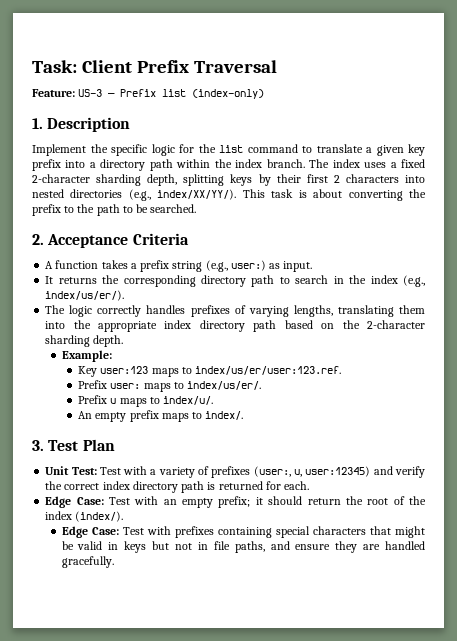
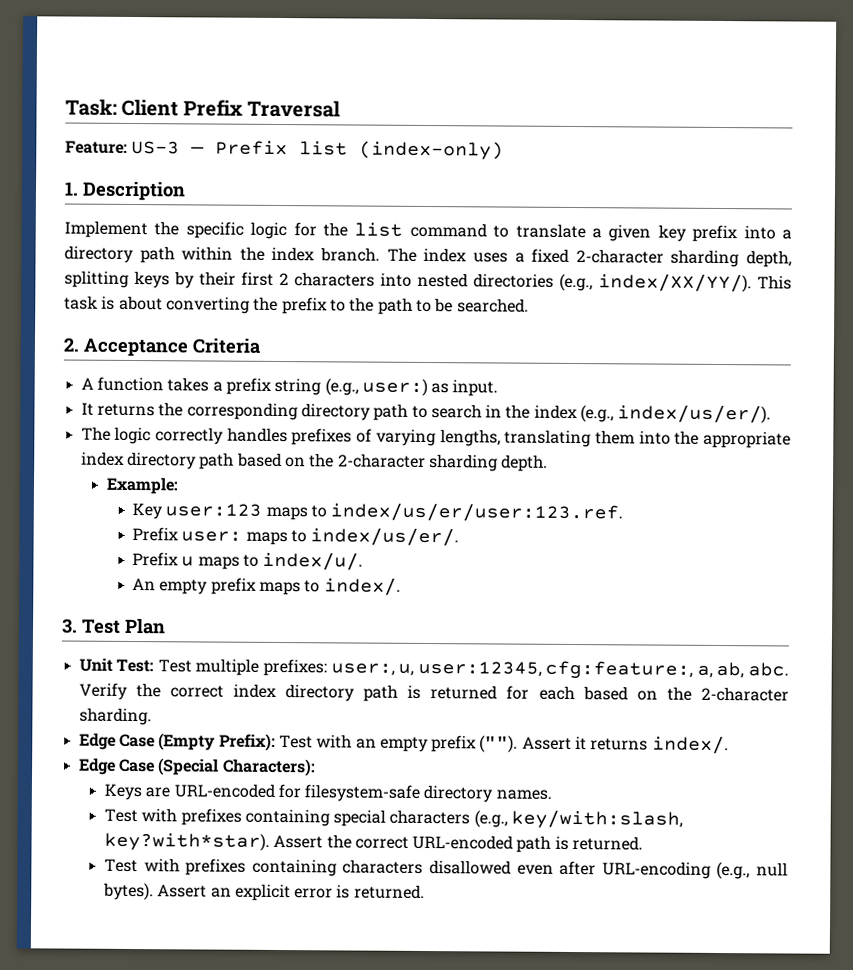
- Unit Test: Test with a variety of prefixes (user:, u, user:12345) and verify the correct index directory path is returned for each.
- Edge Case: Test with an empty prefix; it should return the root of the index (index/).
- Edge Case: Test with prefixes containing special characters that might be valid in keys but not in file paths, and ensure they are handled gracefully.
+ Unit Test: Test multiple prefixes: user:, u, user:12345, cfg:feature:, a, ab, abc. Verify the correct index directory path is returned for each based on the 2-character sharding.
+ Edge Case (Empty Prefix): Test with an empty prefix (""). Assert it returns index/.
+ Edge Case (Special Characters):
+ Keys are URL-encoded for filesystem-safe directory names.
+ Test with prefixes containing special characters (e.g., key/with:slash, key?with*star). Assert the correct URL-encoded path is returned.
+ Test with prefixes containing characters disallowed even after URL-encoding (e.g., null bytes). Assert an explicit error is returned.

